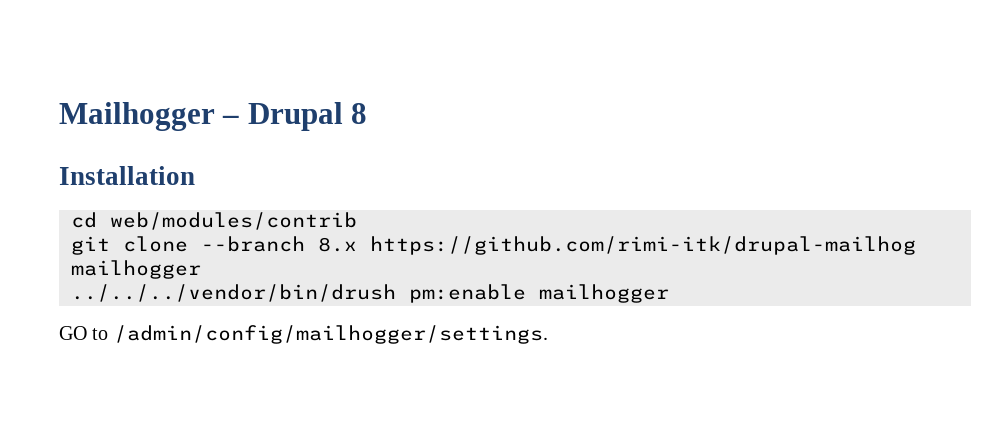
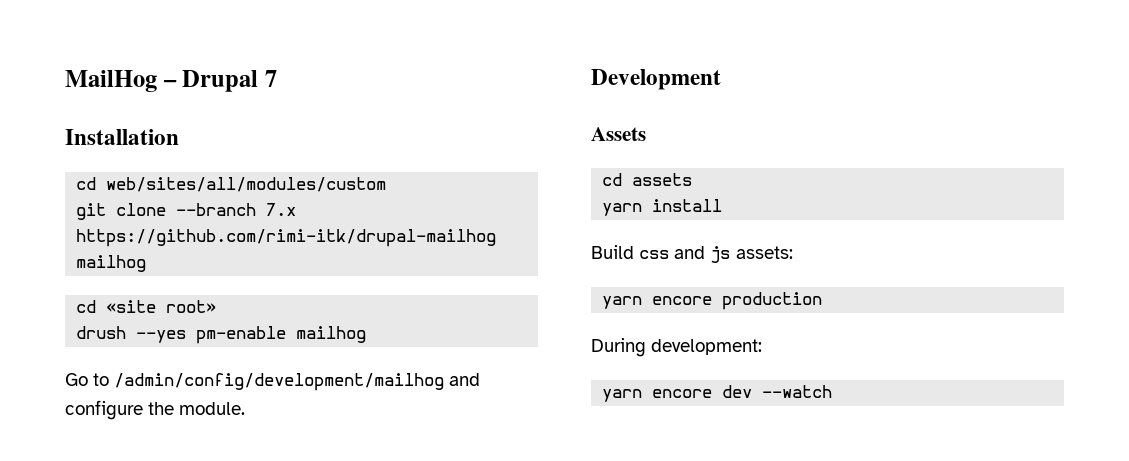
- Mailhogger – Drupal 8
+ MailHog – Drupal 7
- cd web/modules/contrib
+ cd web/sites/all/modules/custom
- git clone --branch 8.x https://github.com/rimi-itk/drupal-mailhog mailhogger
- ../../../vendor/bin/drush pm:enable mailhogger
- GO to /admin/config/mailhogger/settings.
+ git clone --branch 7.x https://github.com/rimi-itk/drupal-mailhog mailhog
+ cd «site root»
+ drush --yes pm-enable mailhog
+ Go to /admin/config/development/mailhog and configure the module.
+ Development
+ Assets
+ cd assets
+ yarn install
+ Build css and js assets:
+ yarn encore production
+ During development:
+ yarn encore dev --watch

